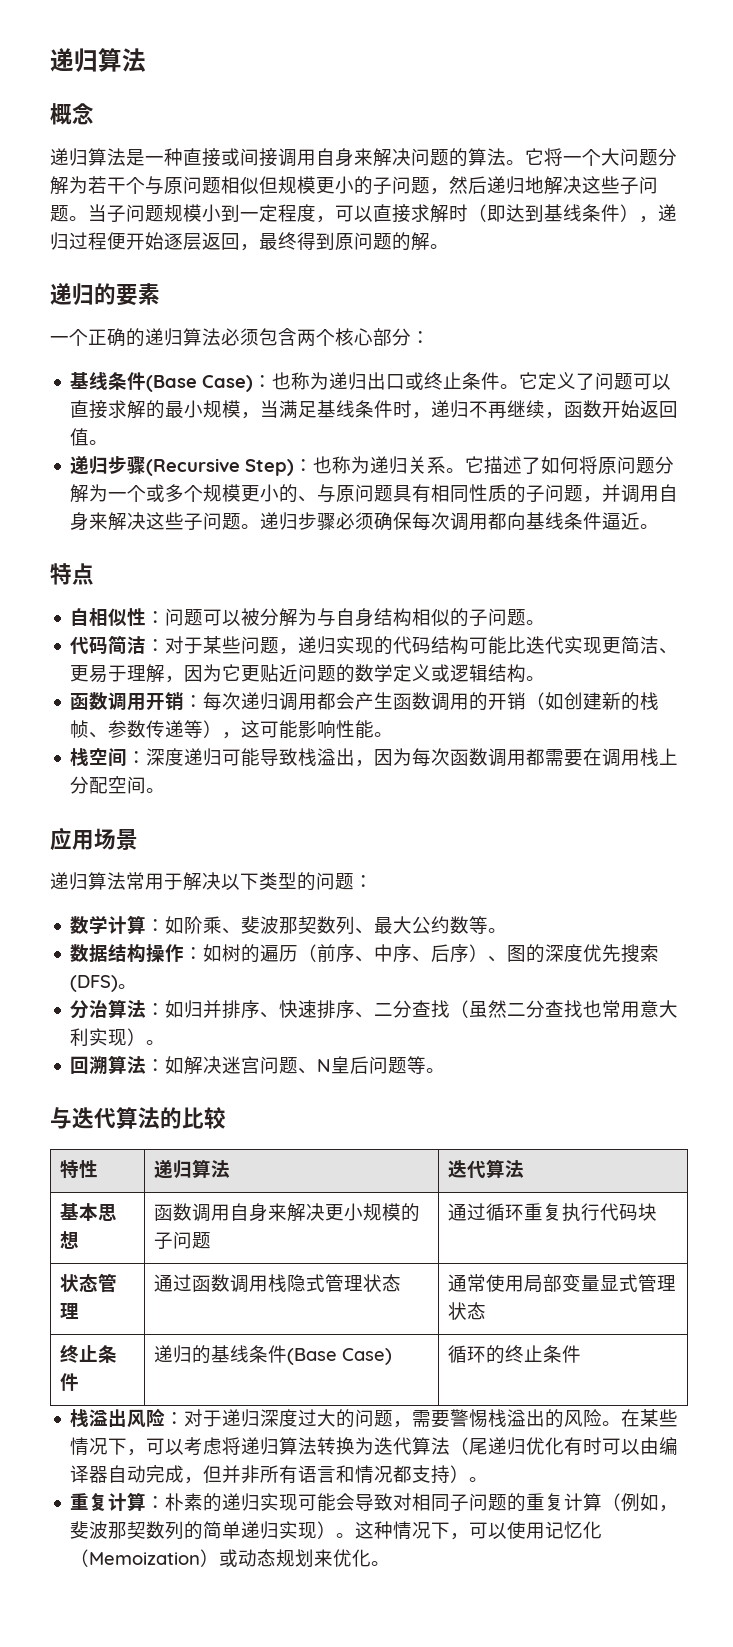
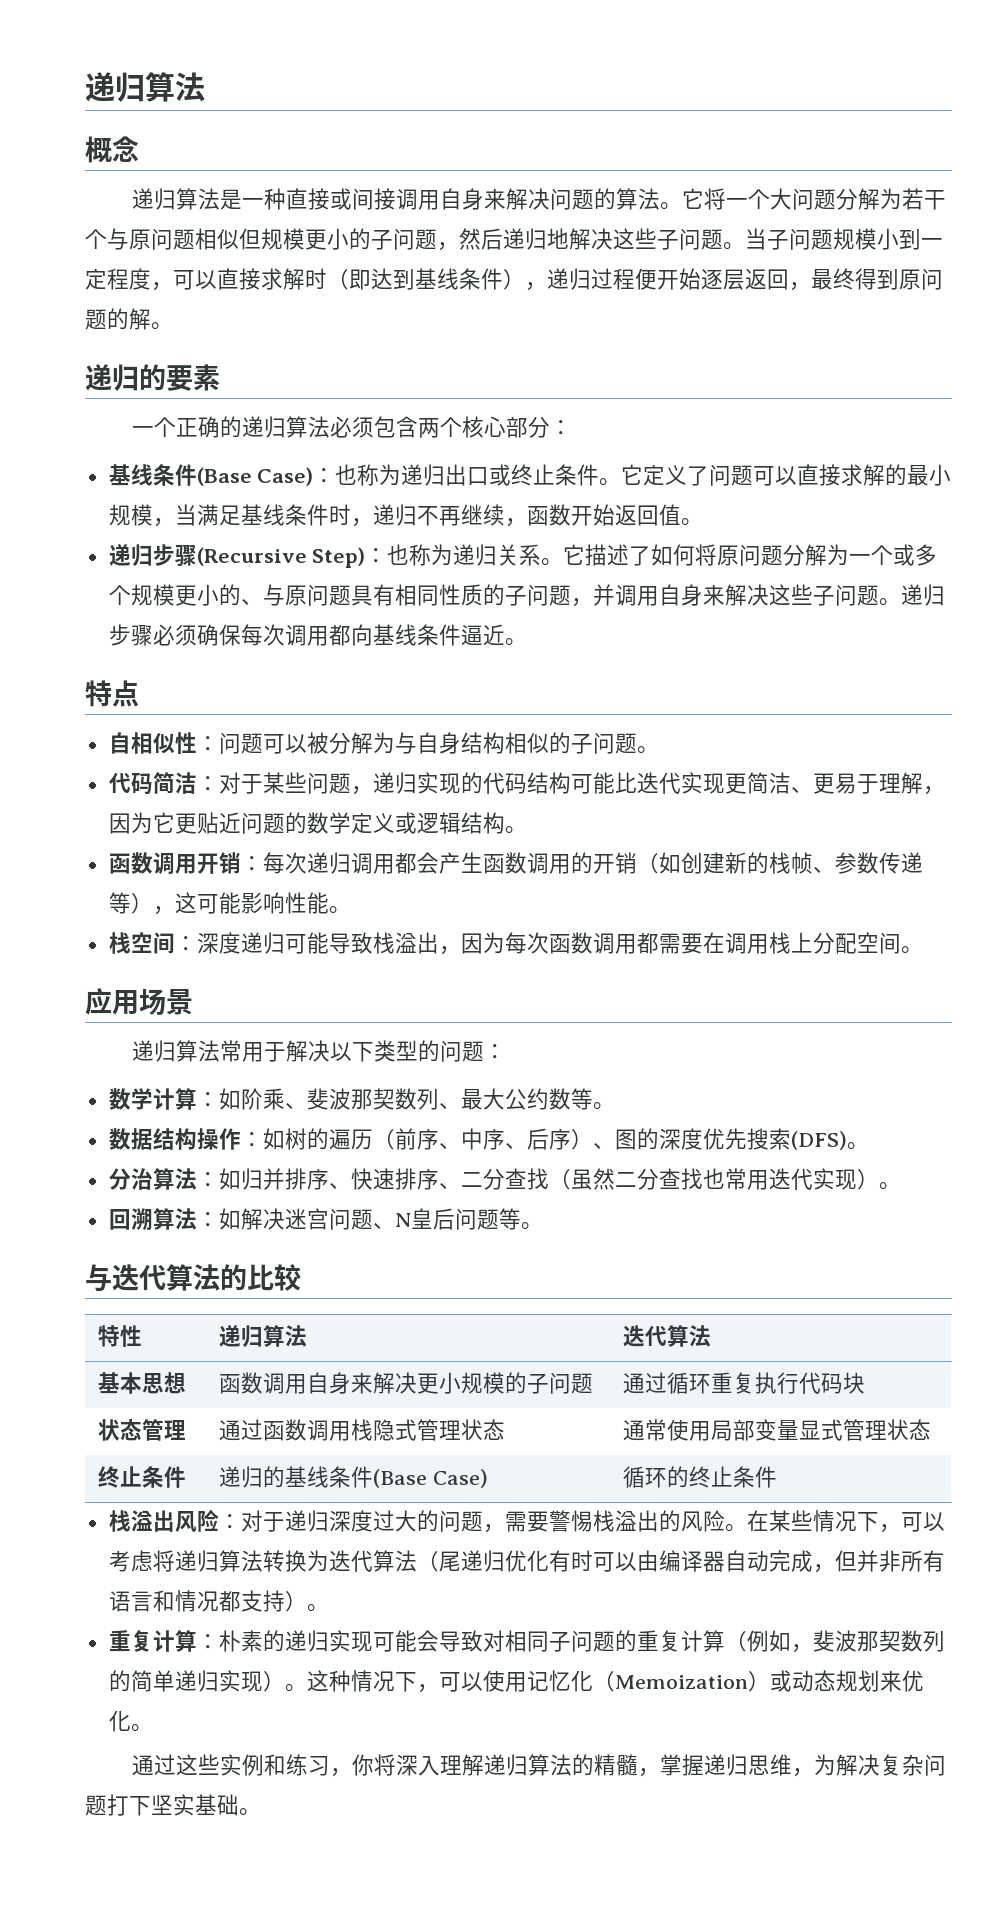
- 分治算法：如归并排序、快速排序、二分查找（虽然二分查找也常用意大利实现）。
+ 分治算法：如归并排序、快速排序、二分查找（虽然二分查找也常用迭代实现）。
+ 通过这些实例和练习，你将深入理解递归算法的精髓，掌握递归思维，为解决复杂问题打下坚实基础。

